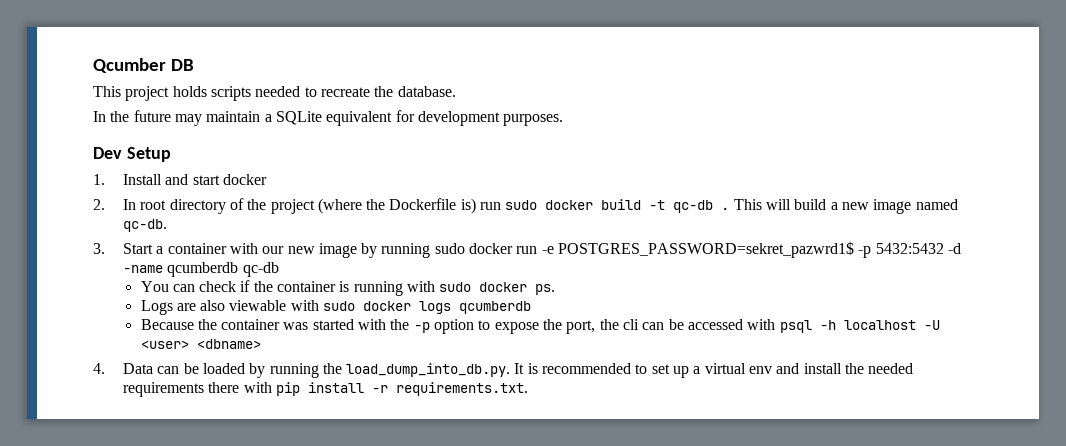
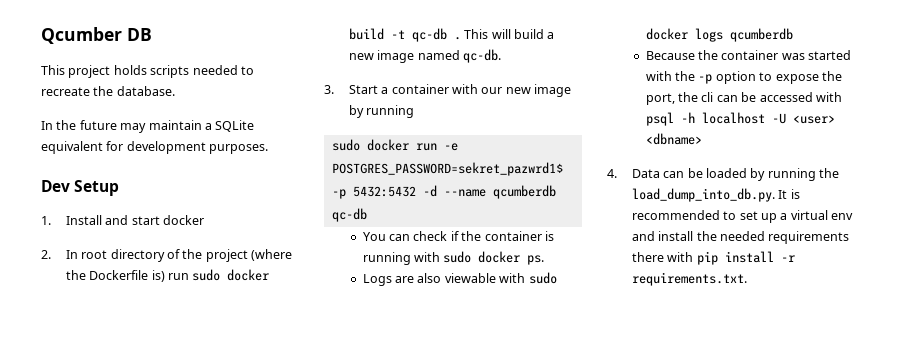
- 3. Start a container with our new image by running sudo docker run -e POSTGRES_PASSWORD=sekret_pazwrd1$ -p 5432:5432 -d -name qcumberdb qc-db
+ 3. Start a container with our new image by running
+ sudo docker run -e POSTGRES_PASSWORD=sekret_pazwrd1$ -p 5432:5432 -d --name qcumberdb qc-db

